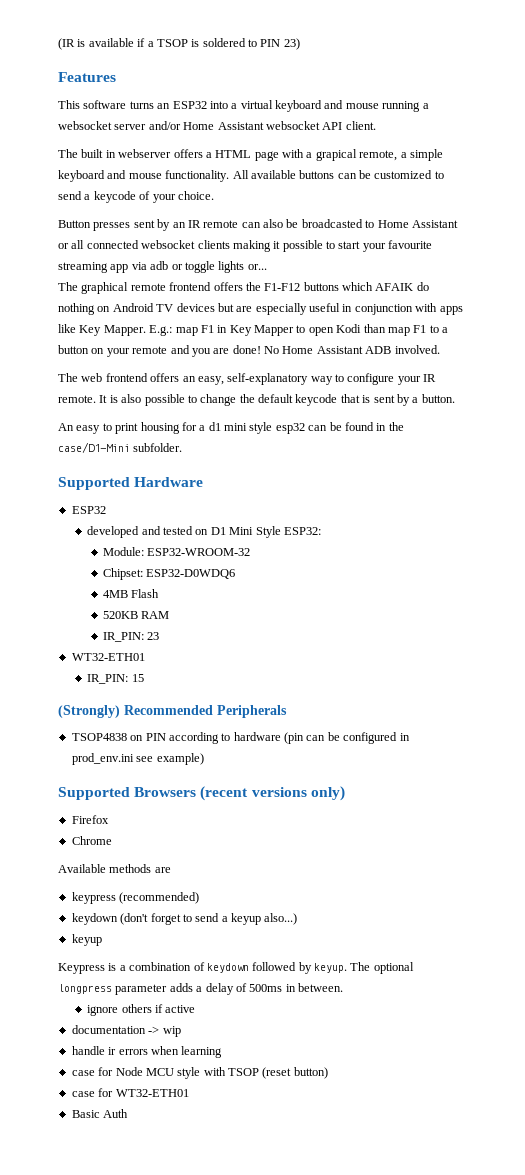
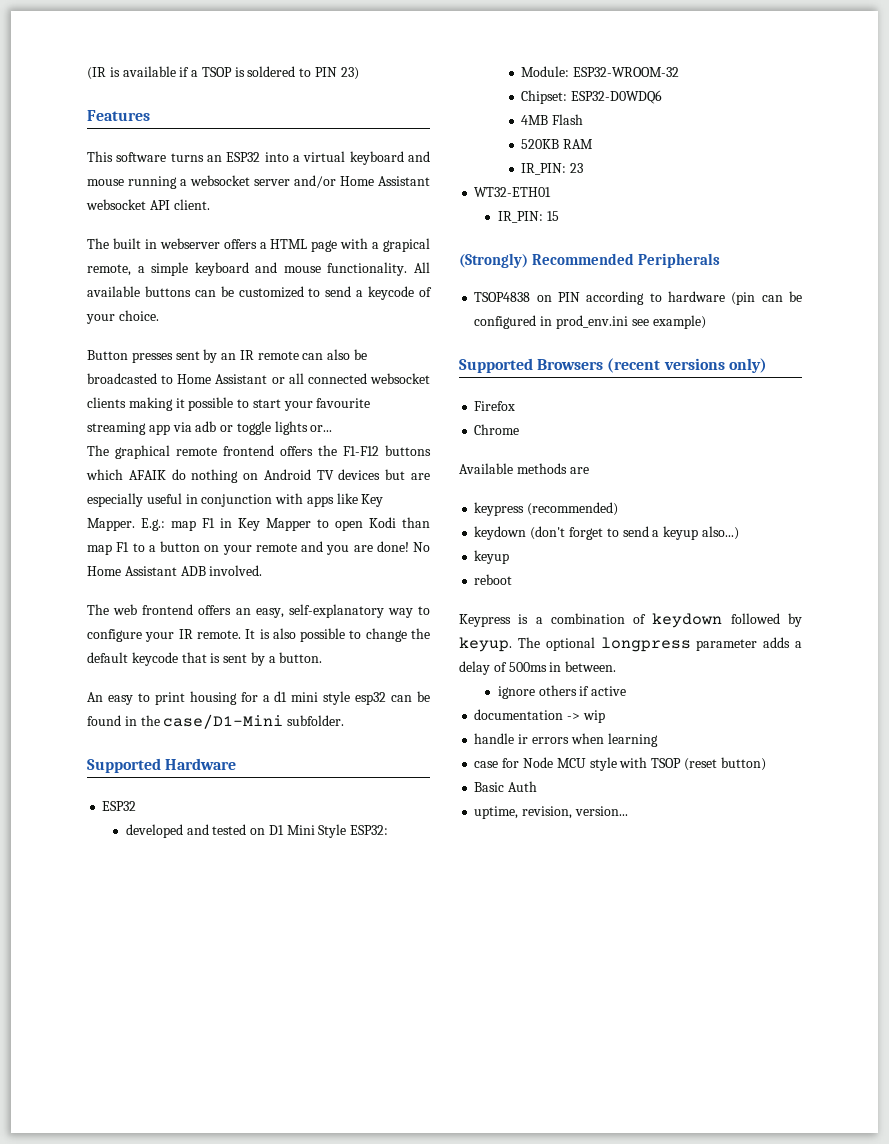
+ reboot
- case for WT32-ETH01
+ uptime, revision, version...

